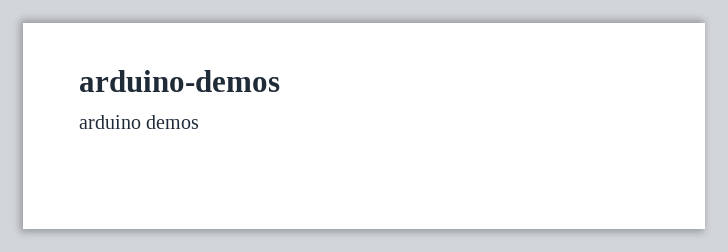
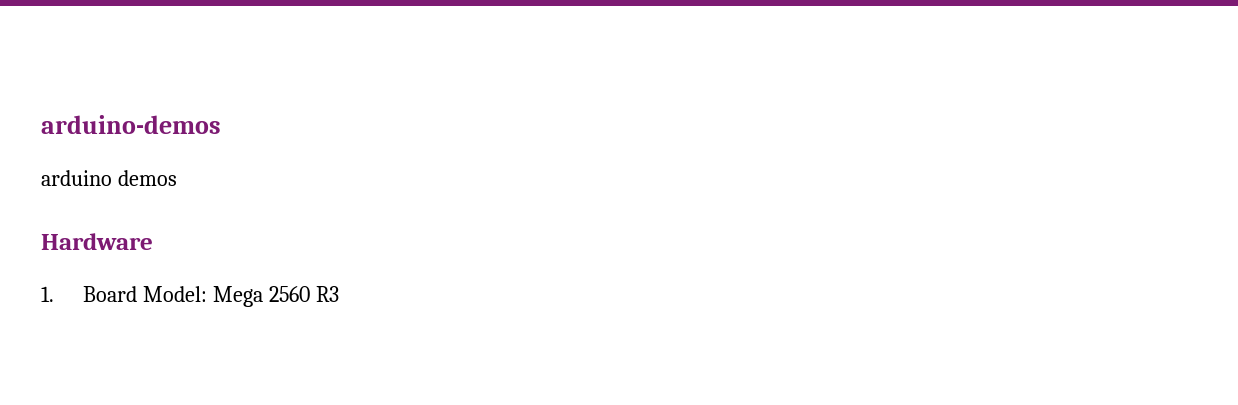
+ Hardware
+ 1. Board Model: Mega 2560 R3

